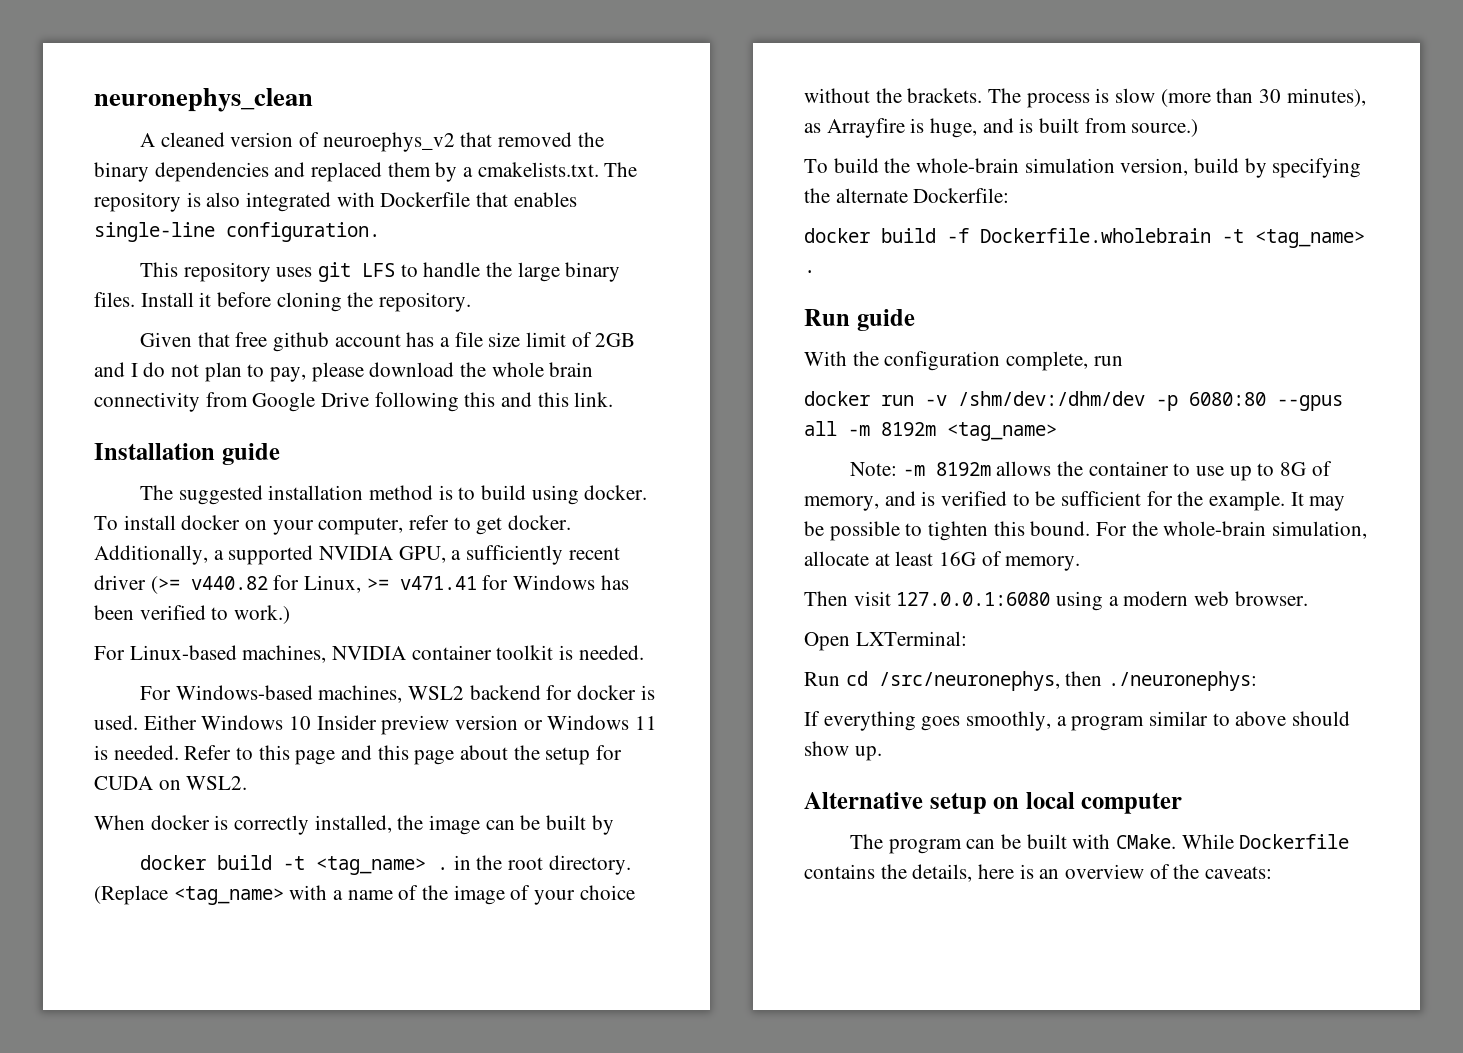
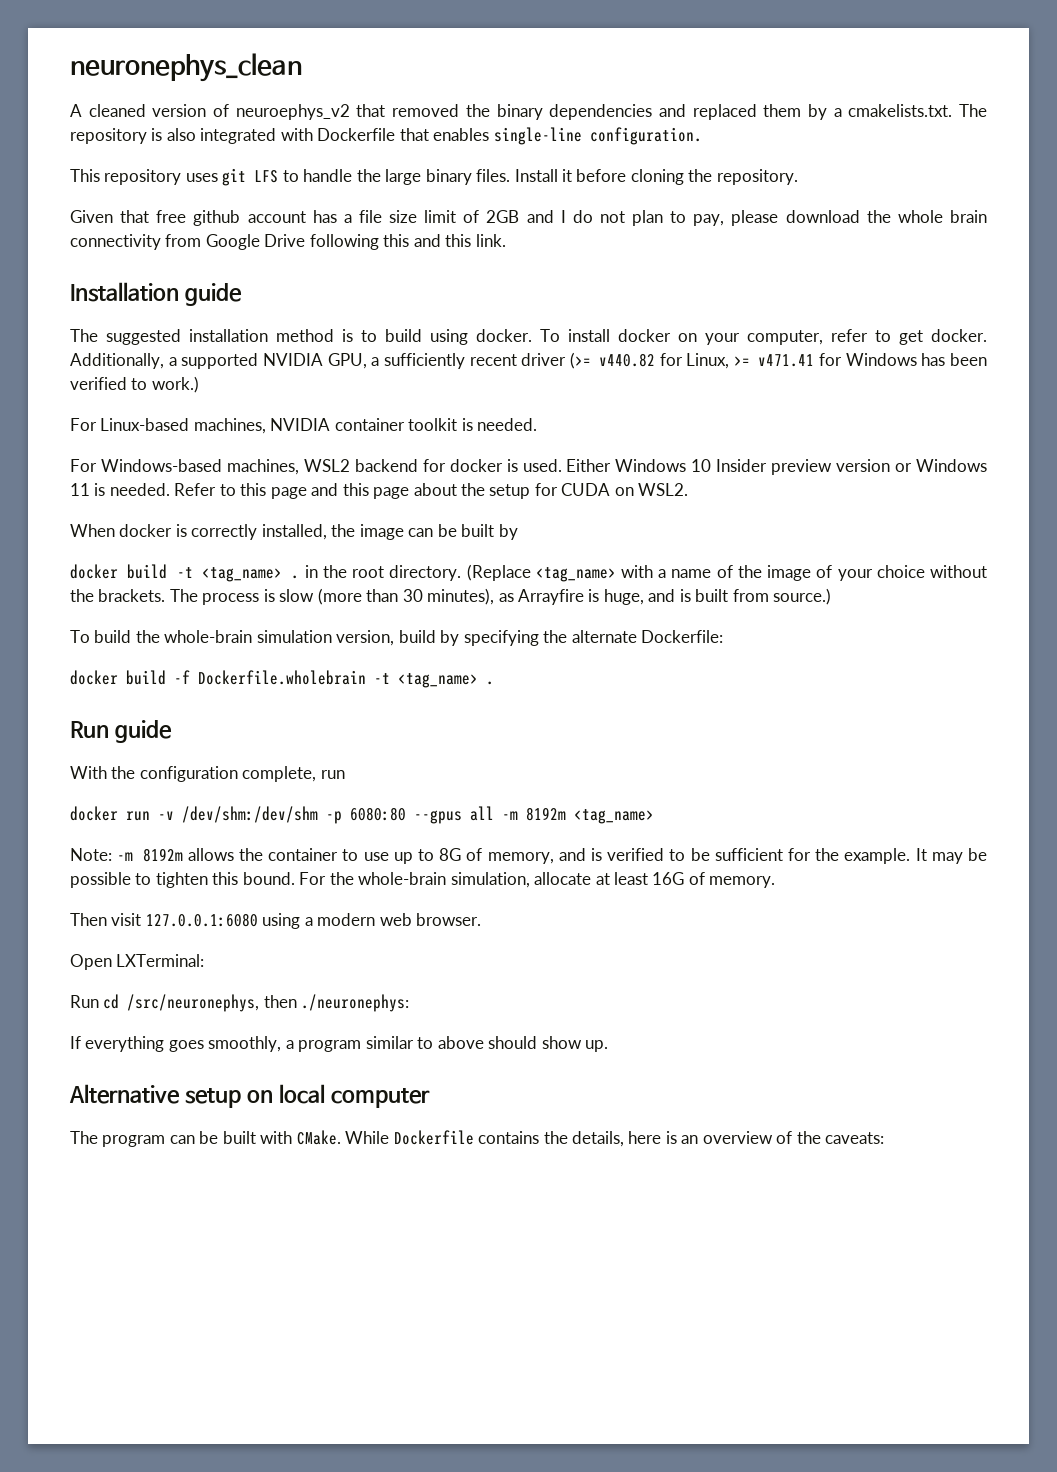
- docker run -v /shm/dev:/dhm/dev -p 6080:80 --gpus all -m 8192m <tag_name>
+ docker run -v /dev/shm:/dev/shm -p 6080:80 --gpus all -m 8192m <tag_name>

